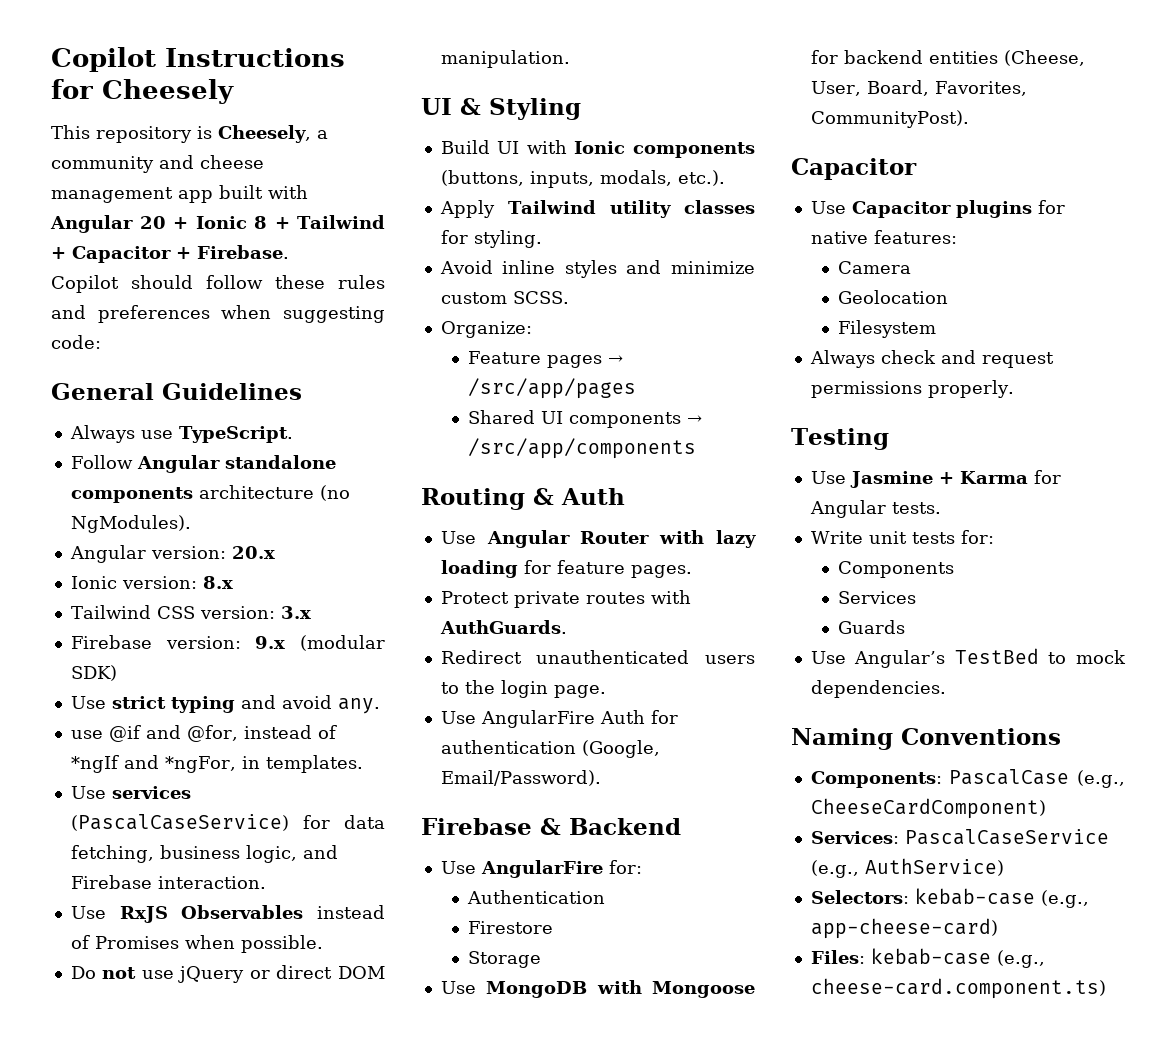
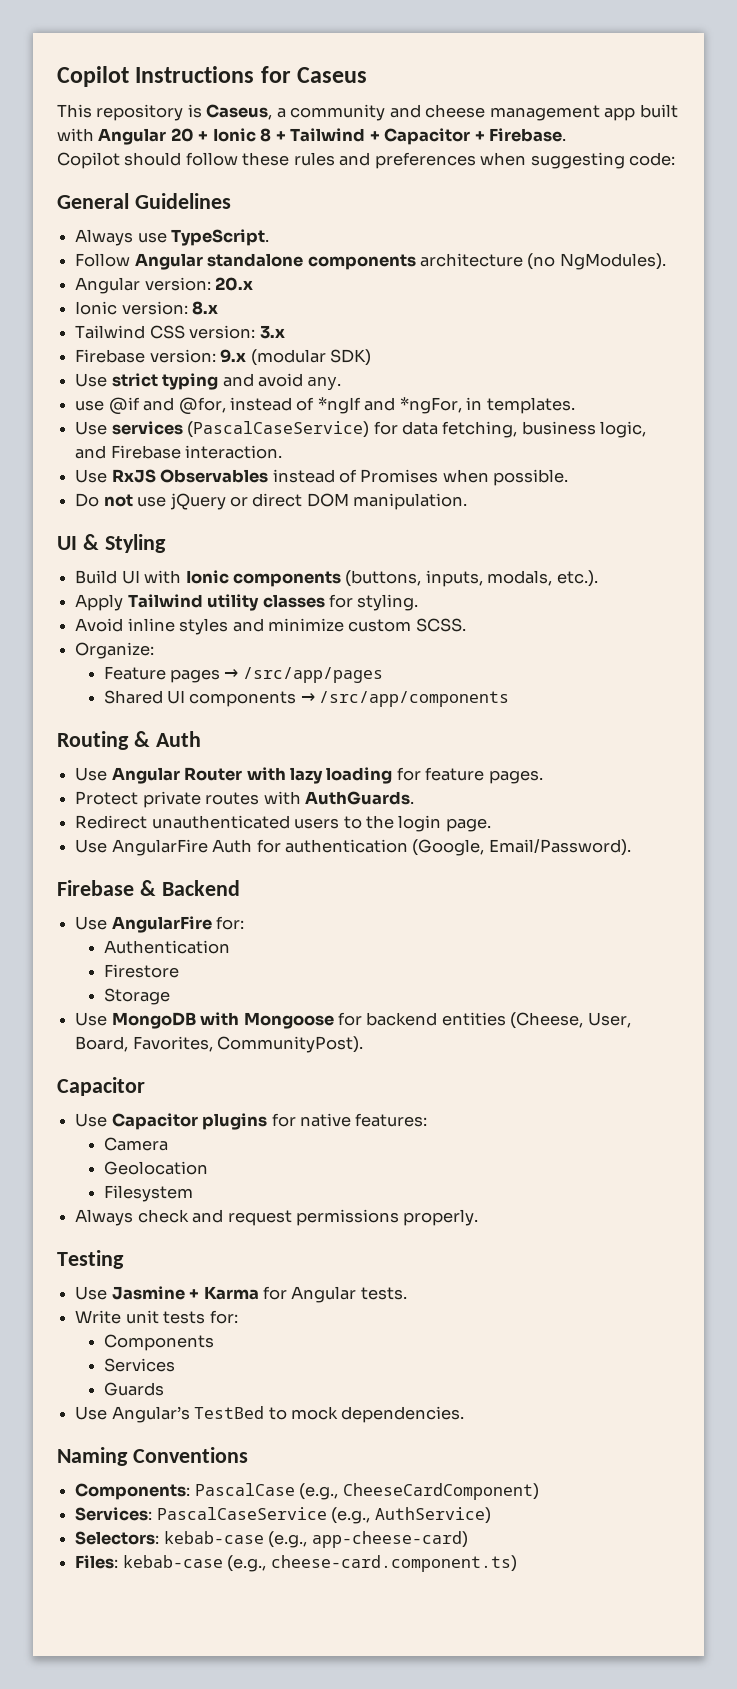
- Copilot Instructions for Cheesely
+ Copilot Instructions for Caseus
- This repository is Cheesely, a community and cheese management app built with Angular 20 + Ionic 8 + Tailwind + Capacitor + Firebase.
+ This repository is Caseus, a community and cheese management app built with Angular 20 + Ionic 8 + Tailwind + Capacitor + Firebase.

